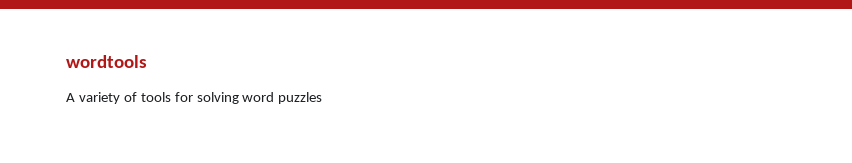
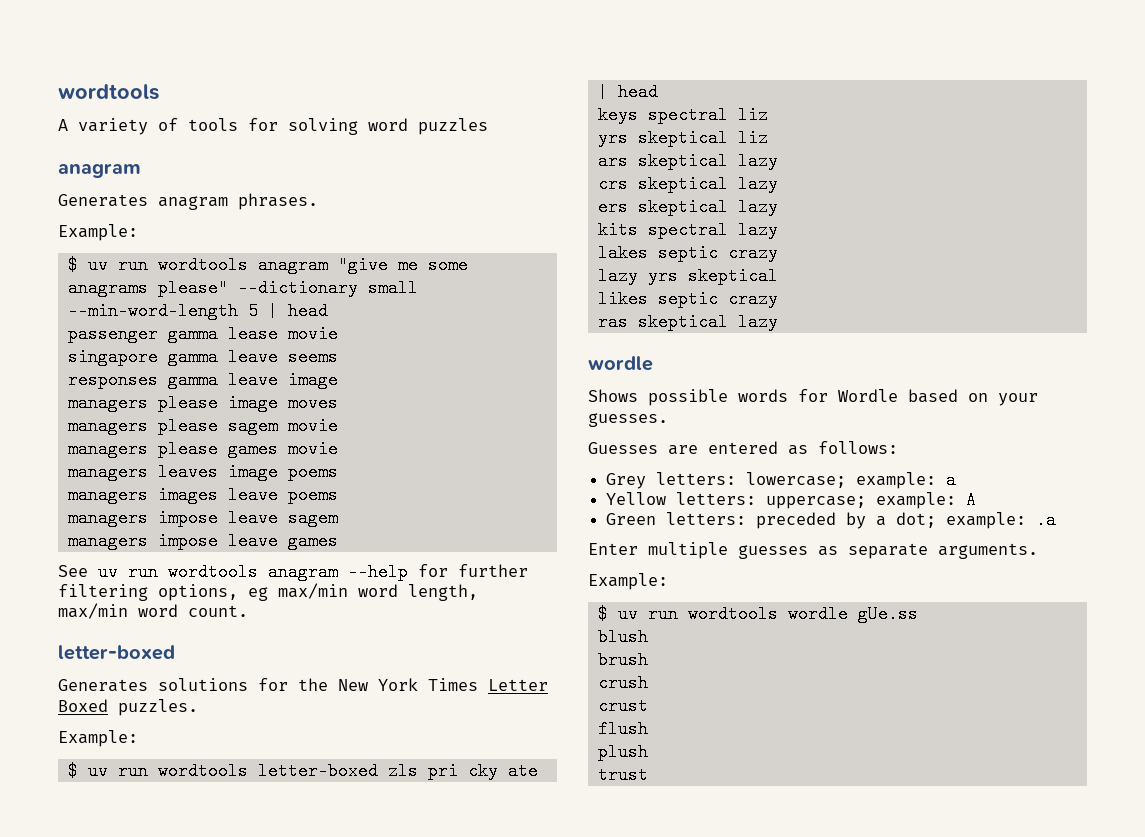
  A variety of tools for solving word puzzles
+ anagram
+ Generates anagram phrases.
+ Example:
+ $ uv run wordtools anagram "give me some anagrams please" --dictionary small --min-word-length 5 | head
+ passenger gamma lease movie
+ singapore gamma leave seems
+ responses gamma leave image
+ managers please image moves
+ managers please sagem movie
+ managers please games movie
+ managers leaves image poems
+ managers images leave poems
+ managers impose leave sagem
+ managers impose leave games
+ See uv run wordtools anagram --help for further filtering options, eg max/min word length, max/min word count.
+ letter-boxed
+ Generates solutions for the New York Times Letter Boxed puzzles.
+ Example:
+ $ uv run wordtools letter-boxed zls pri cky ate | head
+ keys spectral liz
+ yrs skeptical liz
+ ars skeptical lazy
+ crs skeptical lazy
+ ers skeptical lazy
+ kits spectral lazy
+ lakes septic crazy
+ lazy yrs skeptical
+ likes septic crazy
+ ras skeptical lazy
+ wordle
+ Shows possible words for Wordle based on your guesses.
+ Guesses are entered as follows:
+ Grey letters: lowercase; example: a
+ Yellow letters: uppercase; example: A
+ Green letters: preceded by a dot; example: .a
+ Enter multiple guesses as separate arguments.
+ Example:
+ $ uv run wordtools wordle gUe.ss
+ blush
+ brush
+ crush
+ crust
+ flush
+ plush
+ trust

